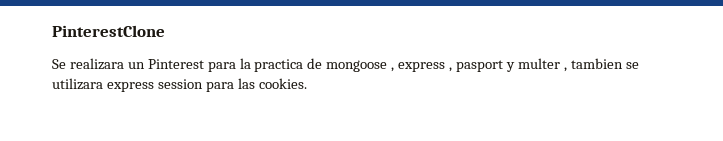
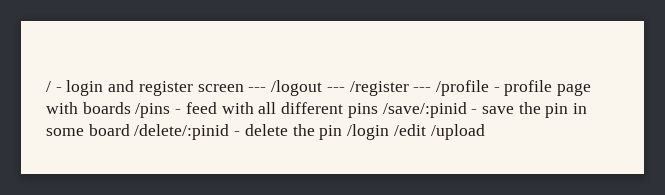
- PinterestClone
- Se realizara un Pinterest para la practica de mongoose , express , pasport y multer , tambien se utilizara express session para las cookies.
+ / - login and register screen --- /logout --- /register --- /profile - profile page with boards /pins - feed with all different pins /save/:pinid - save the pin in some board /delete/:pinid - delete the pin /login /edit /upload

